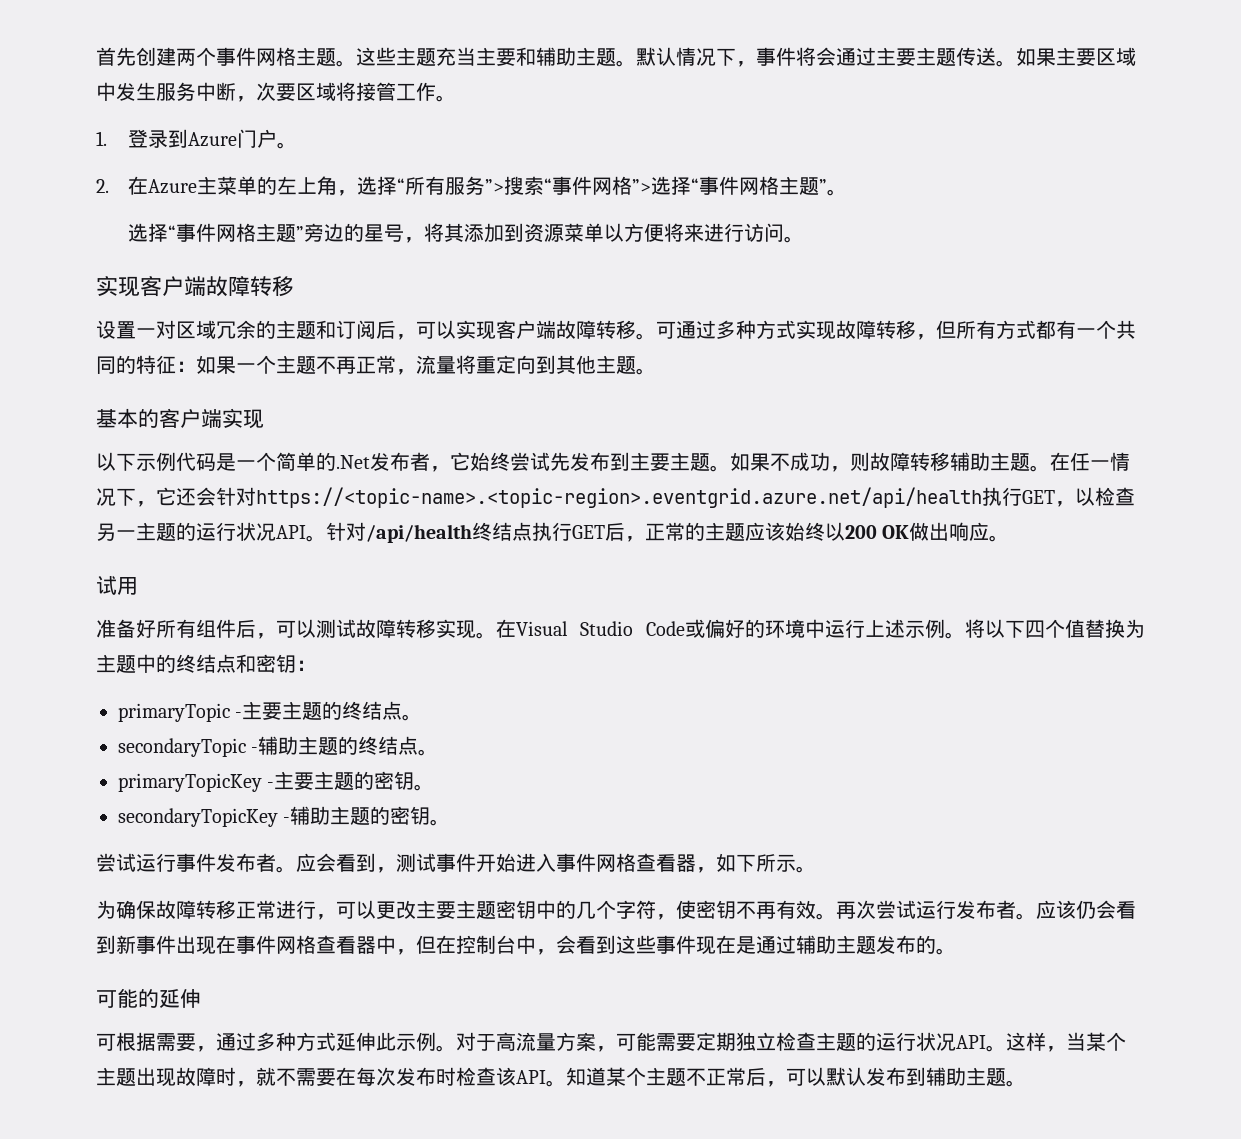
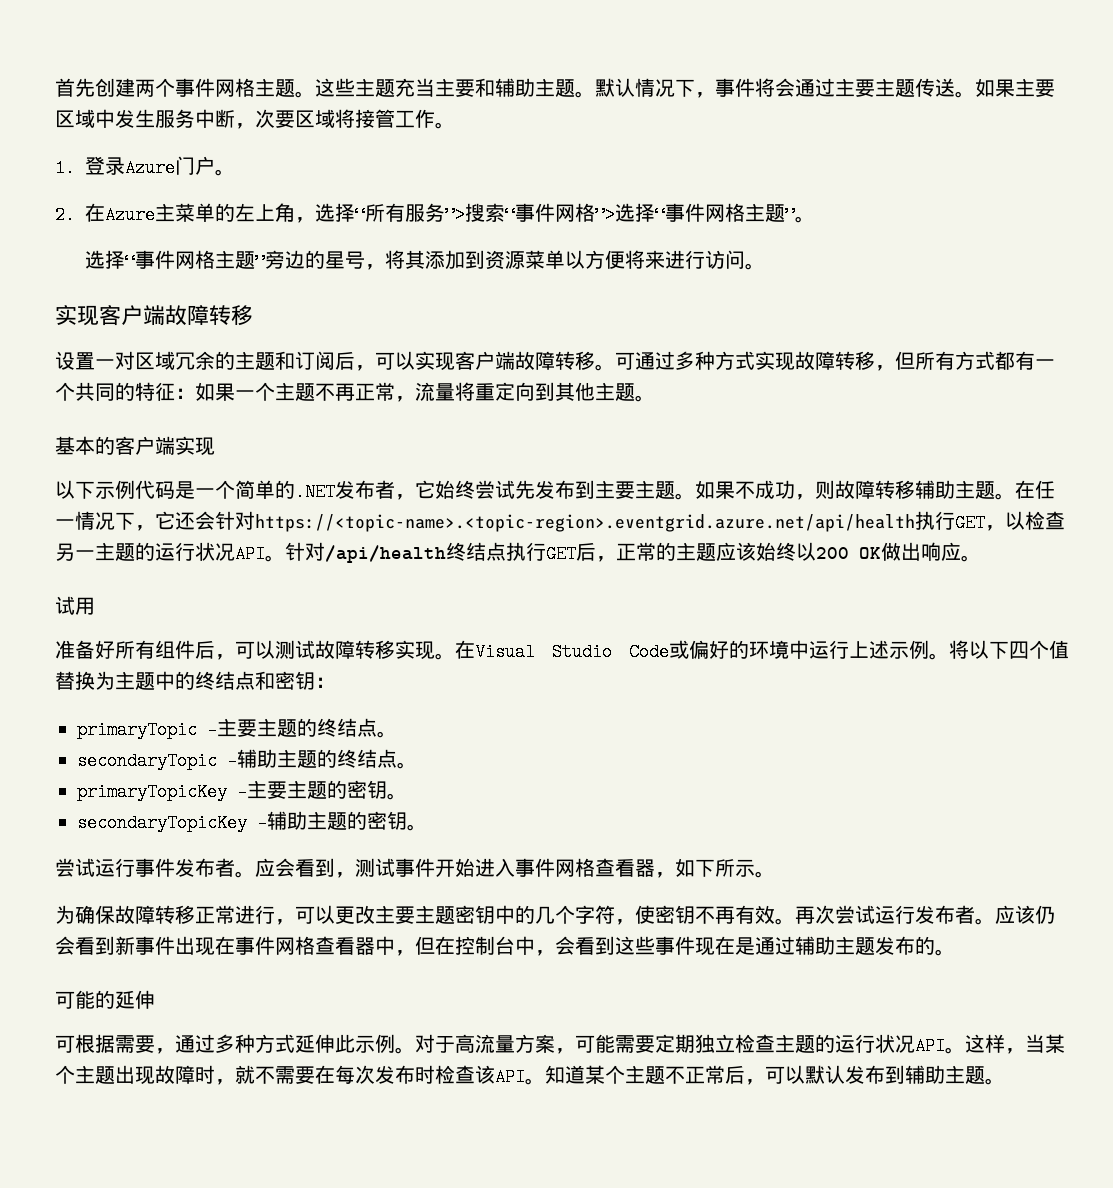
- 1.登录到Azure门户。
+ 1.登录Azure门户。
- 以下示例代码是一个简单的.Net发布者，它始终尝试先发布到主要主题。
+ 以下示例代码是一个简单的.NET发布者，它始终尝试先发布到主要主题。

